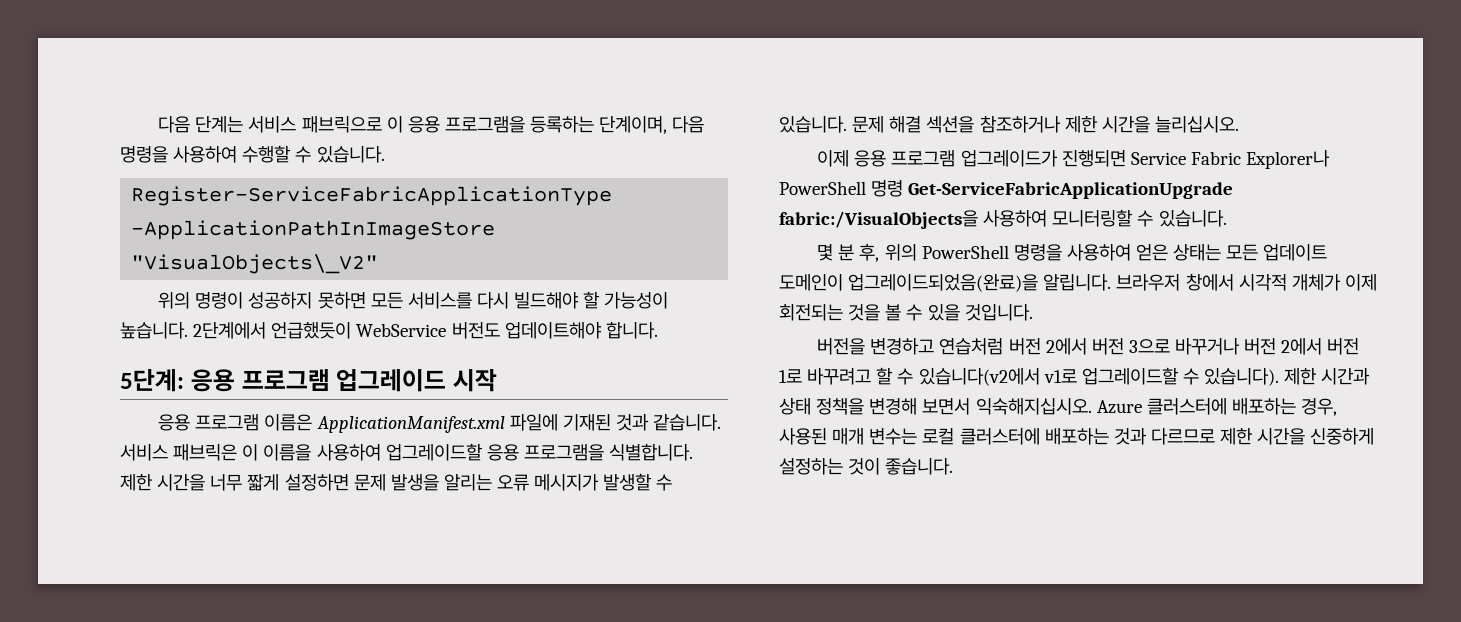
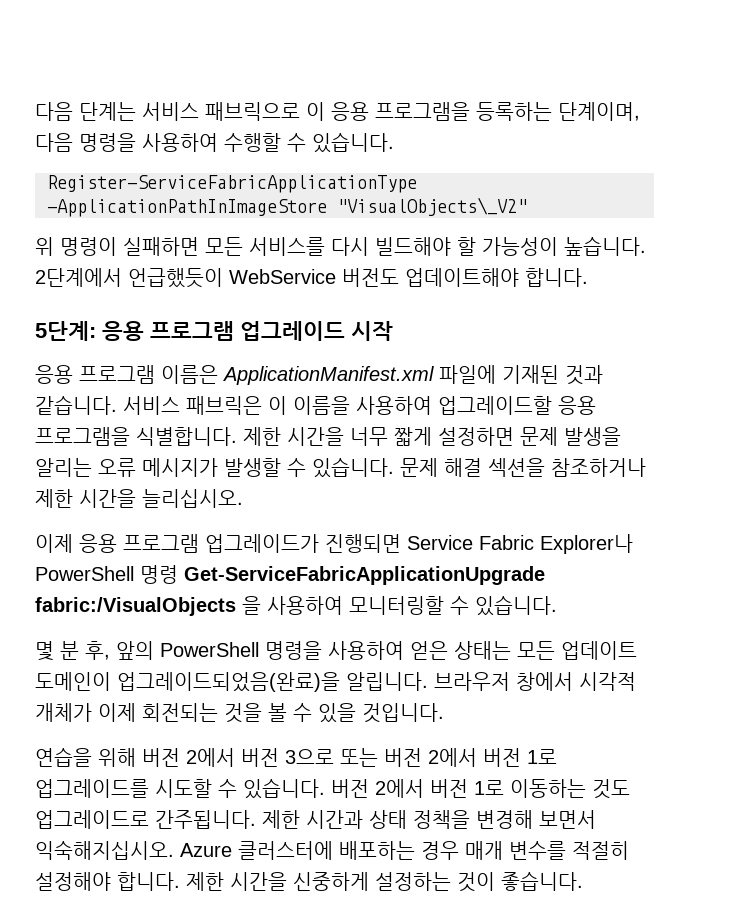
- 위의 명령이 성공하지 못하면 모든 서비스를 다시 빌드해야 할 가능성이 높습니다.
+ 위 명령이 실패하면 모든 서비스를 다시 빌드해야 할 가능성이 높습니다.
- 이제 응용 프로그램 업그레이드가 진행되면 Service Fabric Explorer나 PowerShell 명령 Get-ServiceFabricApplicationUpgrade fabric:/VisualObjects을 사용하여 모니터링할 수 있습니다.
+ 이제 응용 프로그램 업그레이드가 진행되면 Service Fabric Explorer나 PowerShell 명령 Get-ServiceFabricApplicationUpgrade fabric:/VisualObjects 을 사용하여 모니터링할 수 있습니다.
- 몇 분 후, 위의 PowerShell 명령을 사용하여 얻은 상태는 모든 업데이트 도메인이 업그레이드되었음(완료)을 알립니다.
+ 몇 분 후, 앞의 PowerShell 명령을 사용하여 얻은 상태는 모든 업데이트 도메인이 업그레이드되었음(완료)을 알립니다.
- 버전을 변경하고 연습처럼 버전 2에서 버전 3으로 바꾸거나 버전 2에서 버전 1로 바꾸려고 할 수 있습니다(v2에서 v1로 업그레이드할 수 있습니다).
+ 연습을 위해 버전 2에서 버전 3으로 또는 버전 2에서 버전 1로 업그레이드를 시도할 수 있습니다. 버전 2에서 버전 1로 이동하는 것도 업그레이드로 간주됩니다.
- Azure 클러스터에 배포하는 경우, 사용된 매개 변수는 로컬 클러스터에 배포하는 것과 다르므로 제한 시간을 신중하게 설정하는 것이 좋습니다.
+ Azure 클러스터에 배포하는 경우 매개 변수를 적절히 설정해야 합니다. 제한 시간을 신중하게 설정하는 것이 좋습니다.

